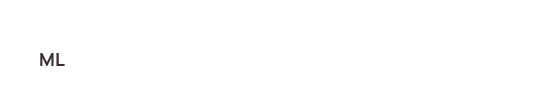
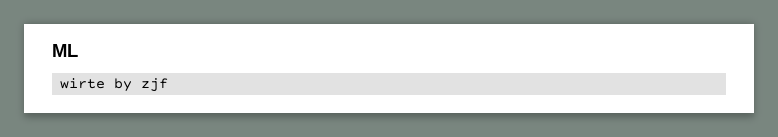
+ wirte by zjf

